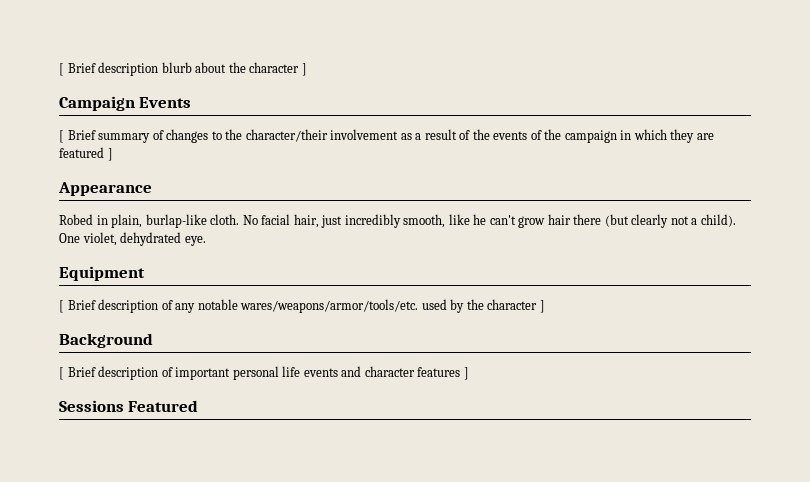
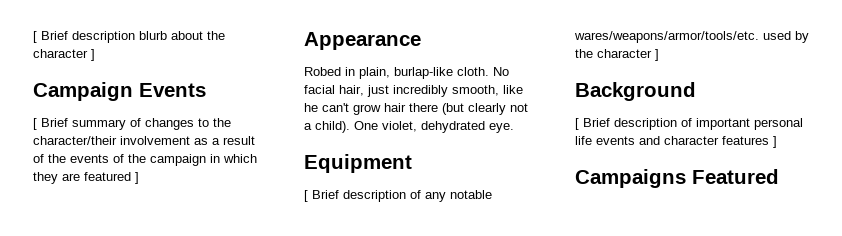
- Sessions Featured
+ Campaigns Featured

